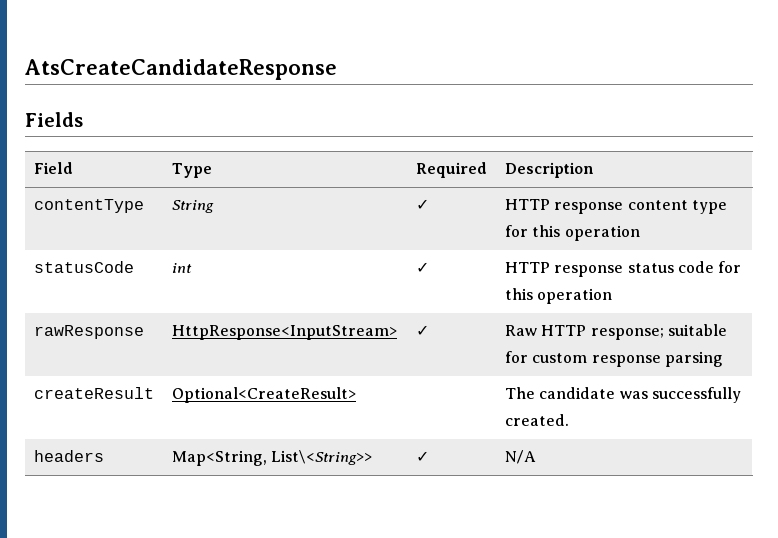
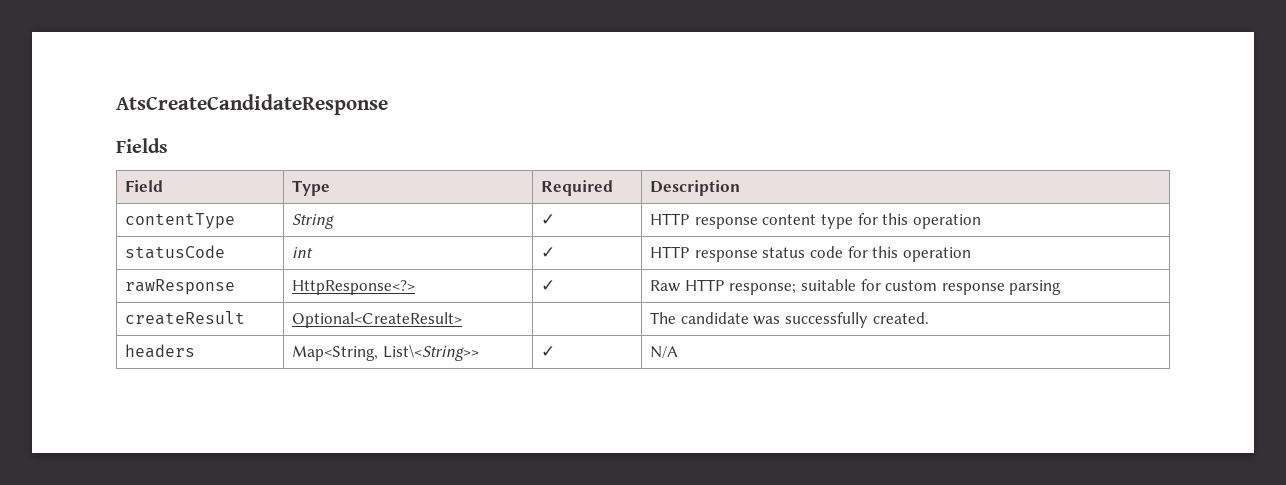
- rawResponse | HttpResponse<InputStream> | ✓ | Raw HTTP response; suitable for custom response parsing
+ rawResponse | HttpResponse<?> | ✓ | Raw HTTP response; suitable for custom response parsing

